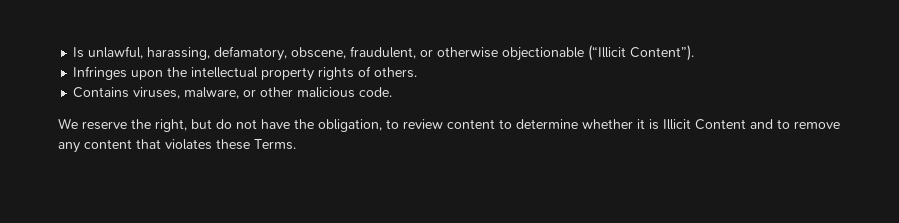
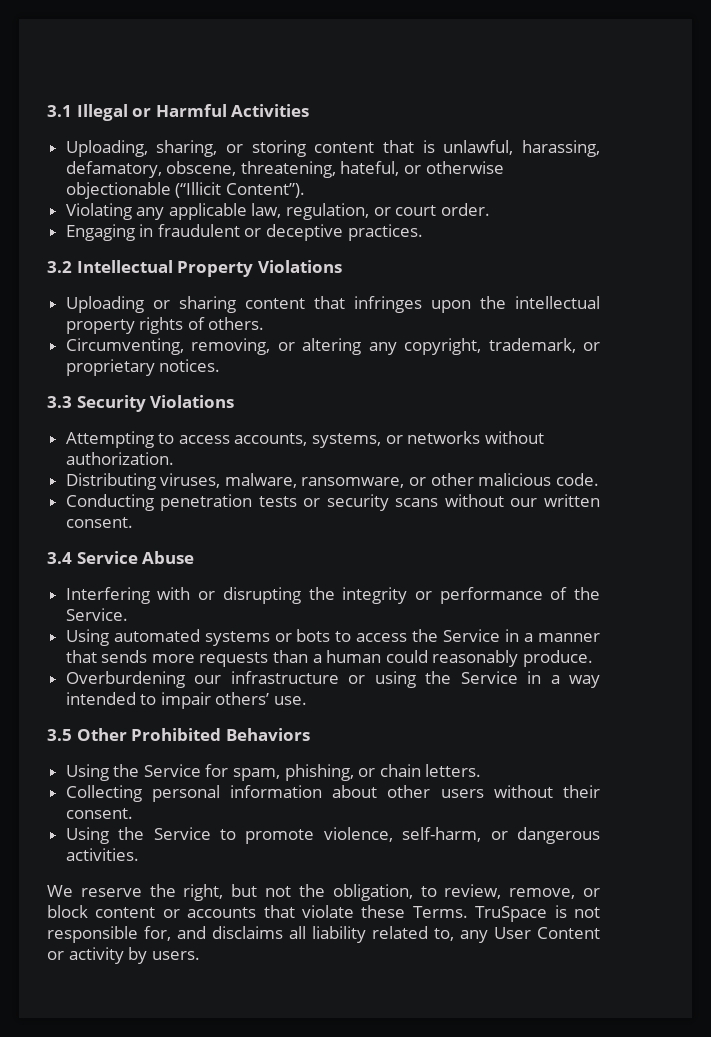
- Is unlawful, harassing, defamatory, obscene, fraudulent, or otherwise objectionable (“Illicit Content”).
+ 3.1 Illegal or Harmful Activities
+ Uploading, sharing, or storing content that is unlawful, harassing, defamatory, obscene, threatening, hateful, or otherwise objectionable (“Illicit Content”).
- Infringes upon the intellectual property rights of others.
+ Violating any applicable law, regulation, or court order.
+ Engaging in fraudulent or deceptive practices.
+ 3.2 Intellectual Property Violations
+ Uploading or sharing content that infringes upon the intellectual property rights of others.
- Contains viruses, malware, or other malicious code.
+ Circumventing, removing, or altering any copyright, trademark, or proprietary notices.
+ 3.3 Security Violations
+ Attempting to access accounts, systems, or networks without authorization.
+ Distributing viruses, malware, ransomware, or other malicious code.
+ Conducting penetration tests or security scans without our written consent.
+ 3.4 Service Abuse
+ Interfering with or disrupting the integrity or performance of the Service.
+ Using automated systems or bots to access the Service in a manner that sends more requests than a human could reasonably produce.
+ Overburdening our infrastructure or using the Service in a way intended to impair others’ use.
+ 3.5 Other Prohibited Behaviors
+ Using the Service for spam, phishing, or chain letters.
+ Collecting personal information about other users without their consent.
+ Using the Service to promote violence, self-harm, or dangerous activities.
- We reserve the right, but do not have the obligation, to review content to determine whether it is Illicit Content and to remove any content that violates these Terms.
+ We reserve the right, but not the obligation, to review, remove, or block content or accounts that violate these Terms. TruSpace is not responsible for, and disclaims all liability related to, any User Content or activity by users.

